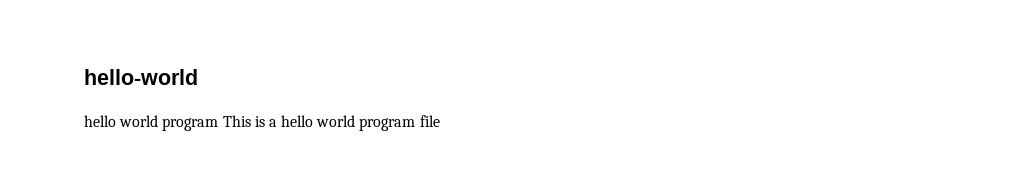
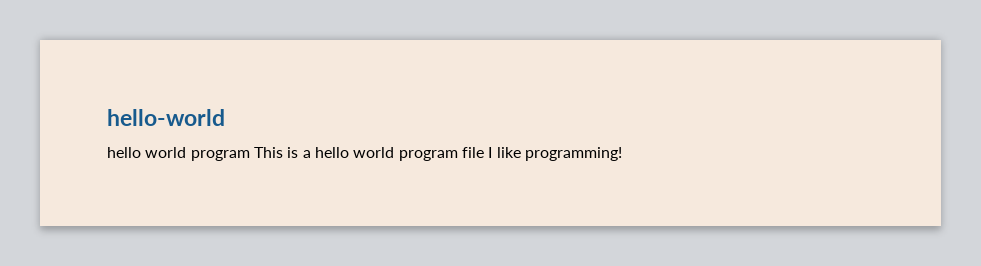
- hello world program This is a hello world program file
+ hello world program This is a hello world program file I like programming!

